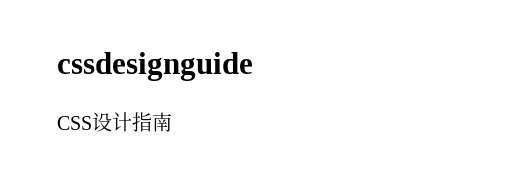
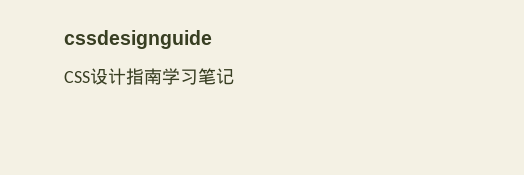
- CSS设计指南
+ CSS设计指南学习笔记

